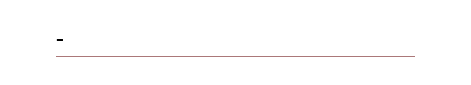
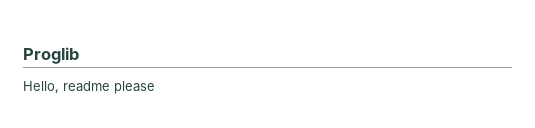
- -
+ Proglib
+ Hello, readme please

